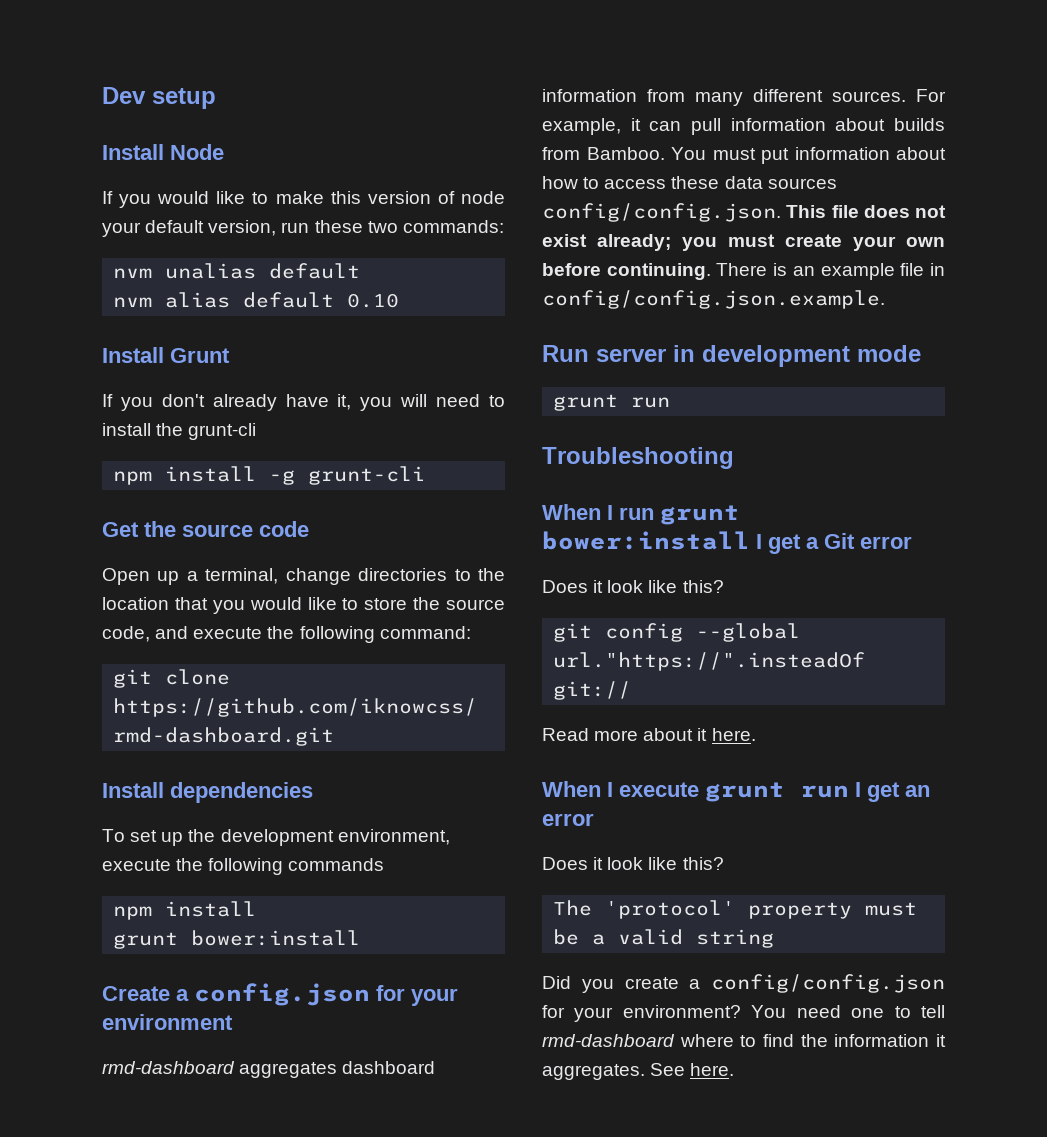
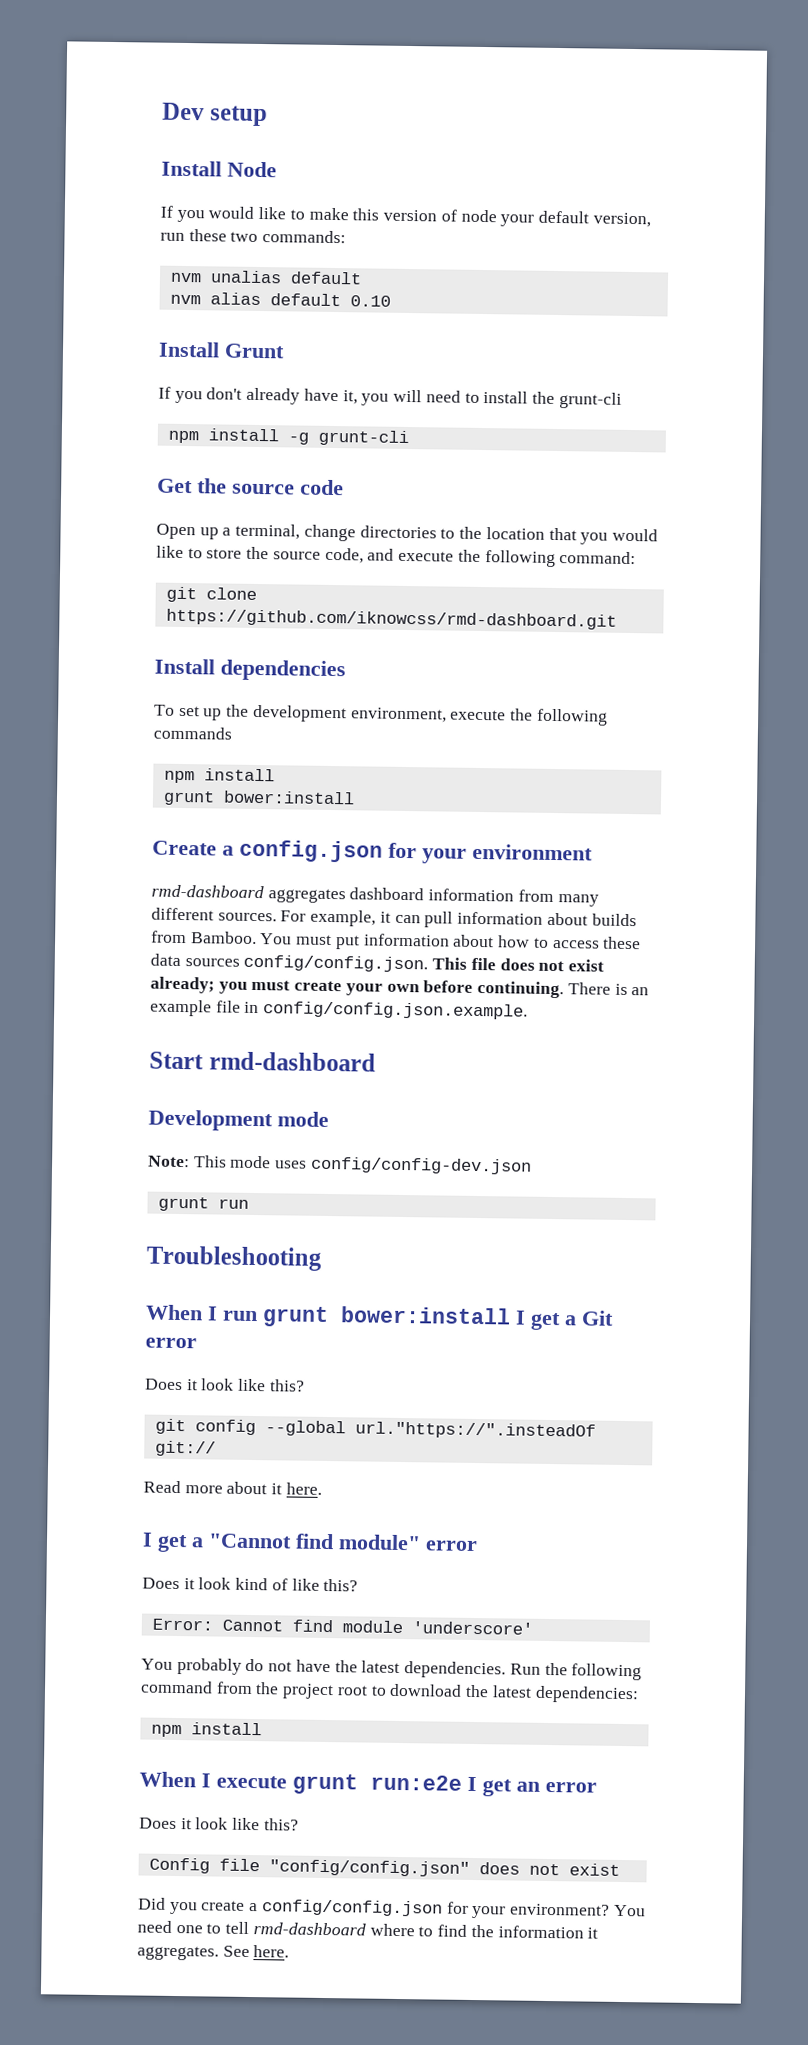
- Run server in development mode
+ Start rmd-dashboard
+ Development mode
+ Note: This mode uses config/config-dev.json
+ I get a "Cannot find module" error
+ Does it look kind of like this?
+ Error: Cannot find module 'underscore'
+ You probably do not have the latest dependencies. Run the following command from the project root to download the latest dependencies:
+ npm install
- When I execute grunt run I get an error
+ When I execute grunt run:e2e I get an error
- The 'protocol' property must be a valid string
+ Config file "config/config.json" does not exist

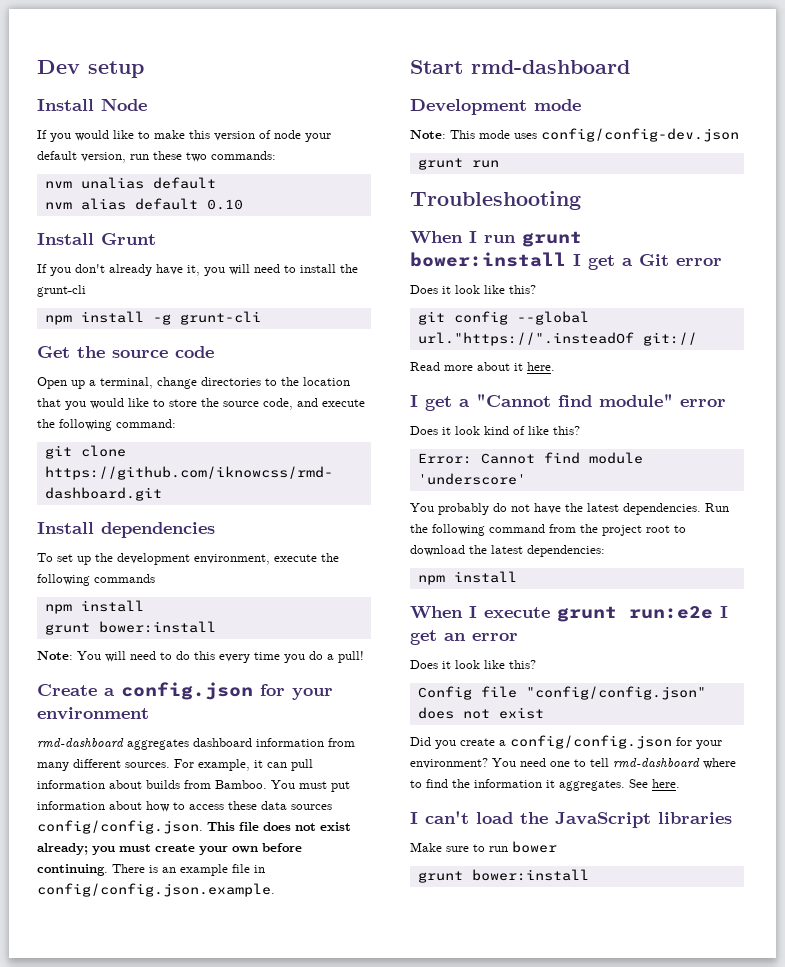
+ Note: You will need to do this every time you do a pull!
+ I can't load the JavaScript libraries
+ Make sure to run bower
+ grunt bower:install

